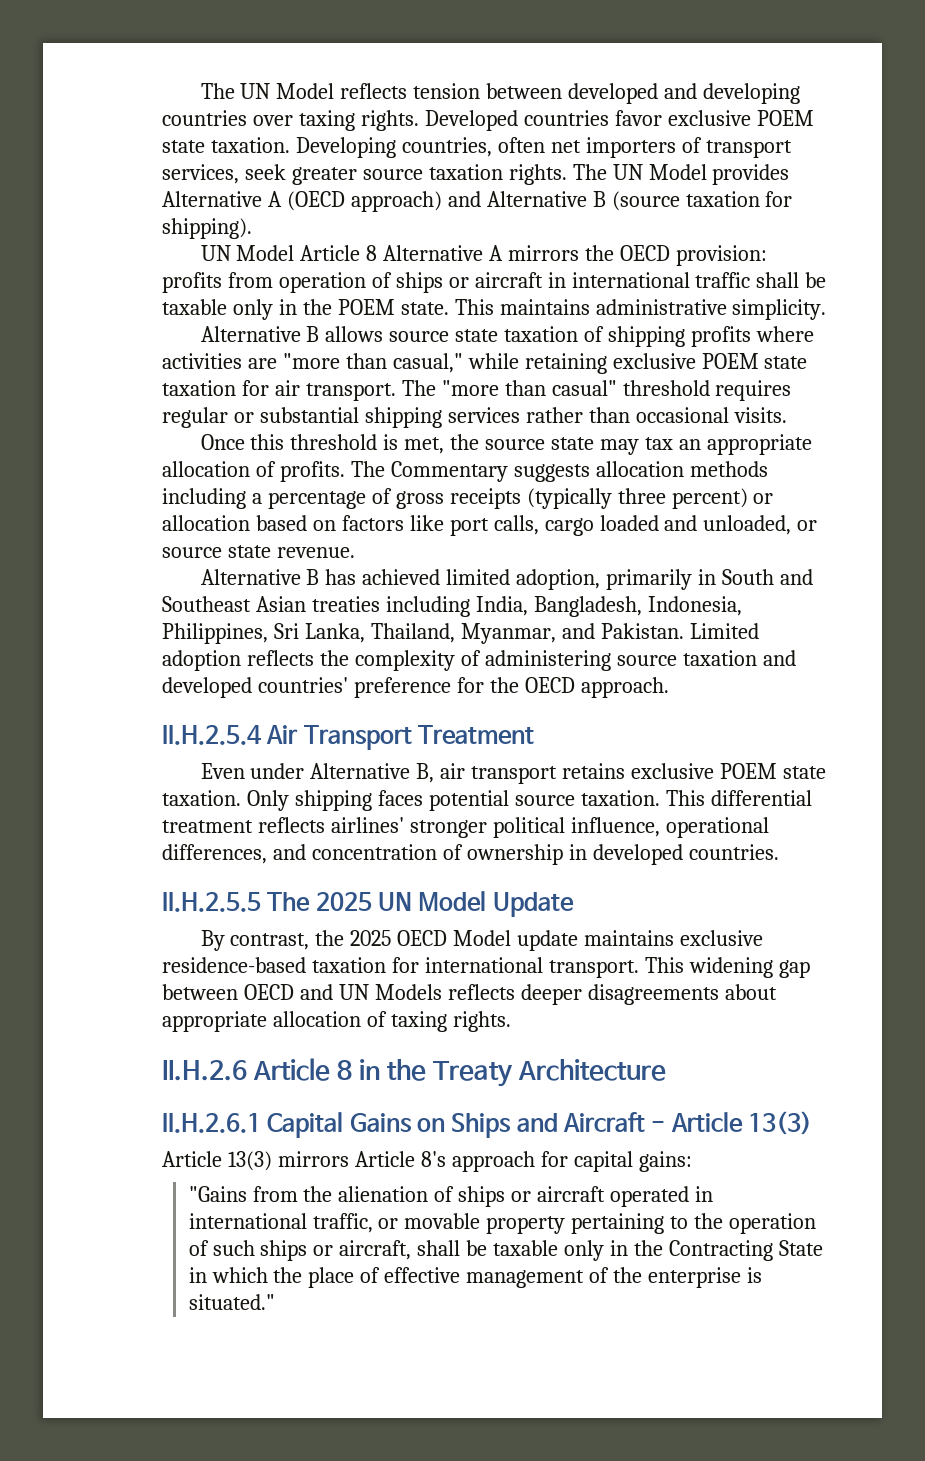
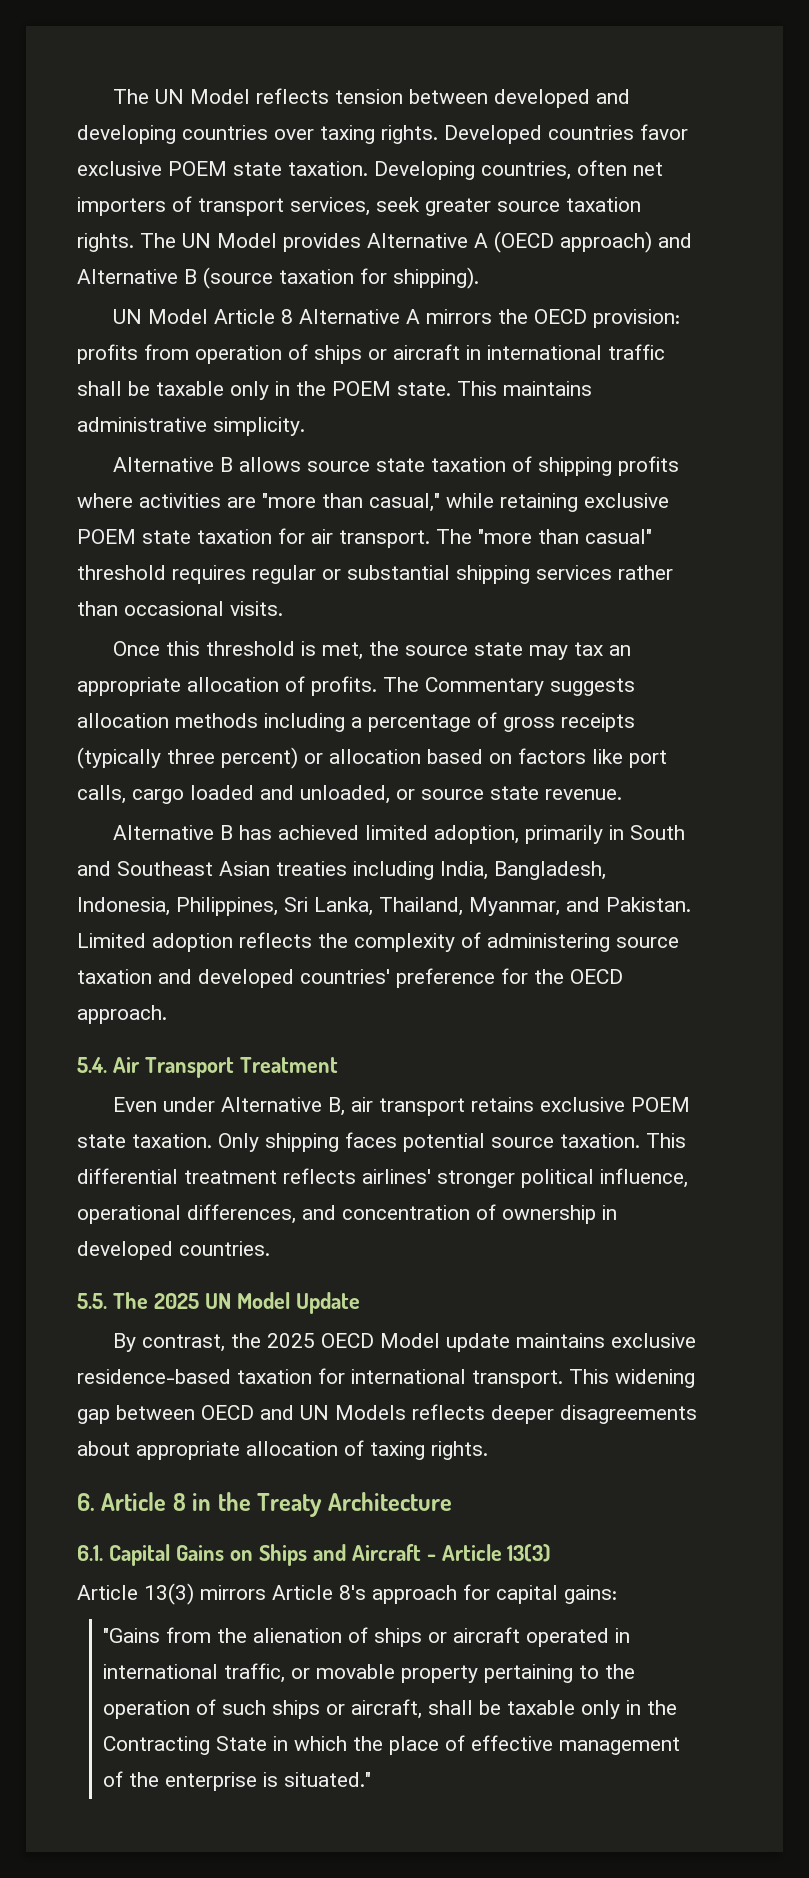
- II.H.2.5.4 Air Transport Treatment
+ 5.4. Air Transport Treatment
- II.H.2.5.5 The 2025 UN Model Update
+ 5.5. The 2025 UN Model Update
- II.H.2.6 Article 8 in the Treaty Architecture
+ 6. Article 8 in the Treaty Architecture
- II.H.2.6.1 Capital Gains on Ships and Aircraft - Article 13(3)
+ 6.1. Capital Gains on Ships and Aircraft - Article 13(3)

